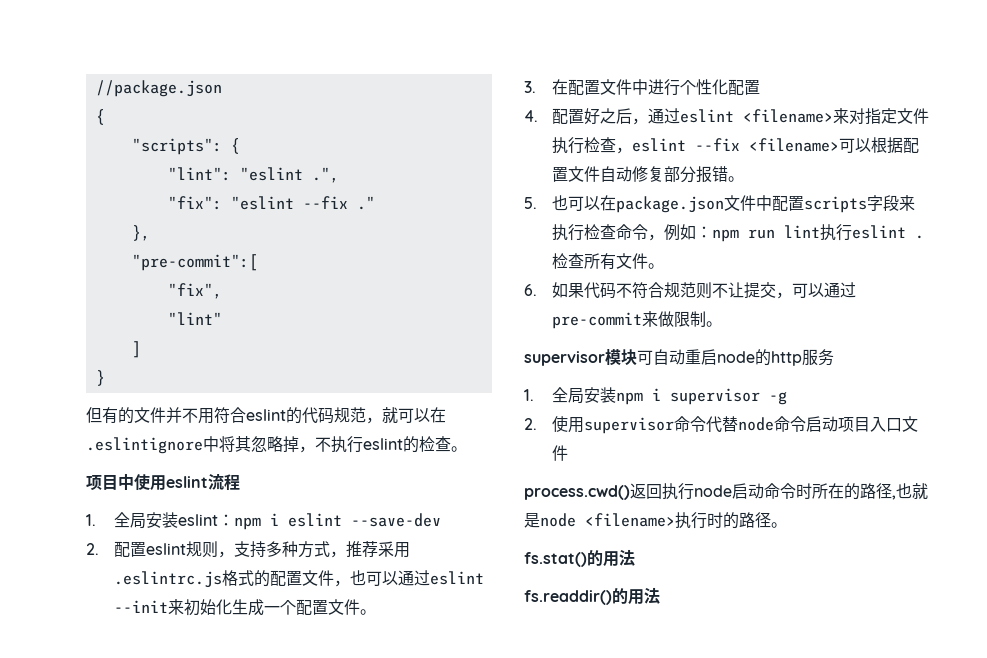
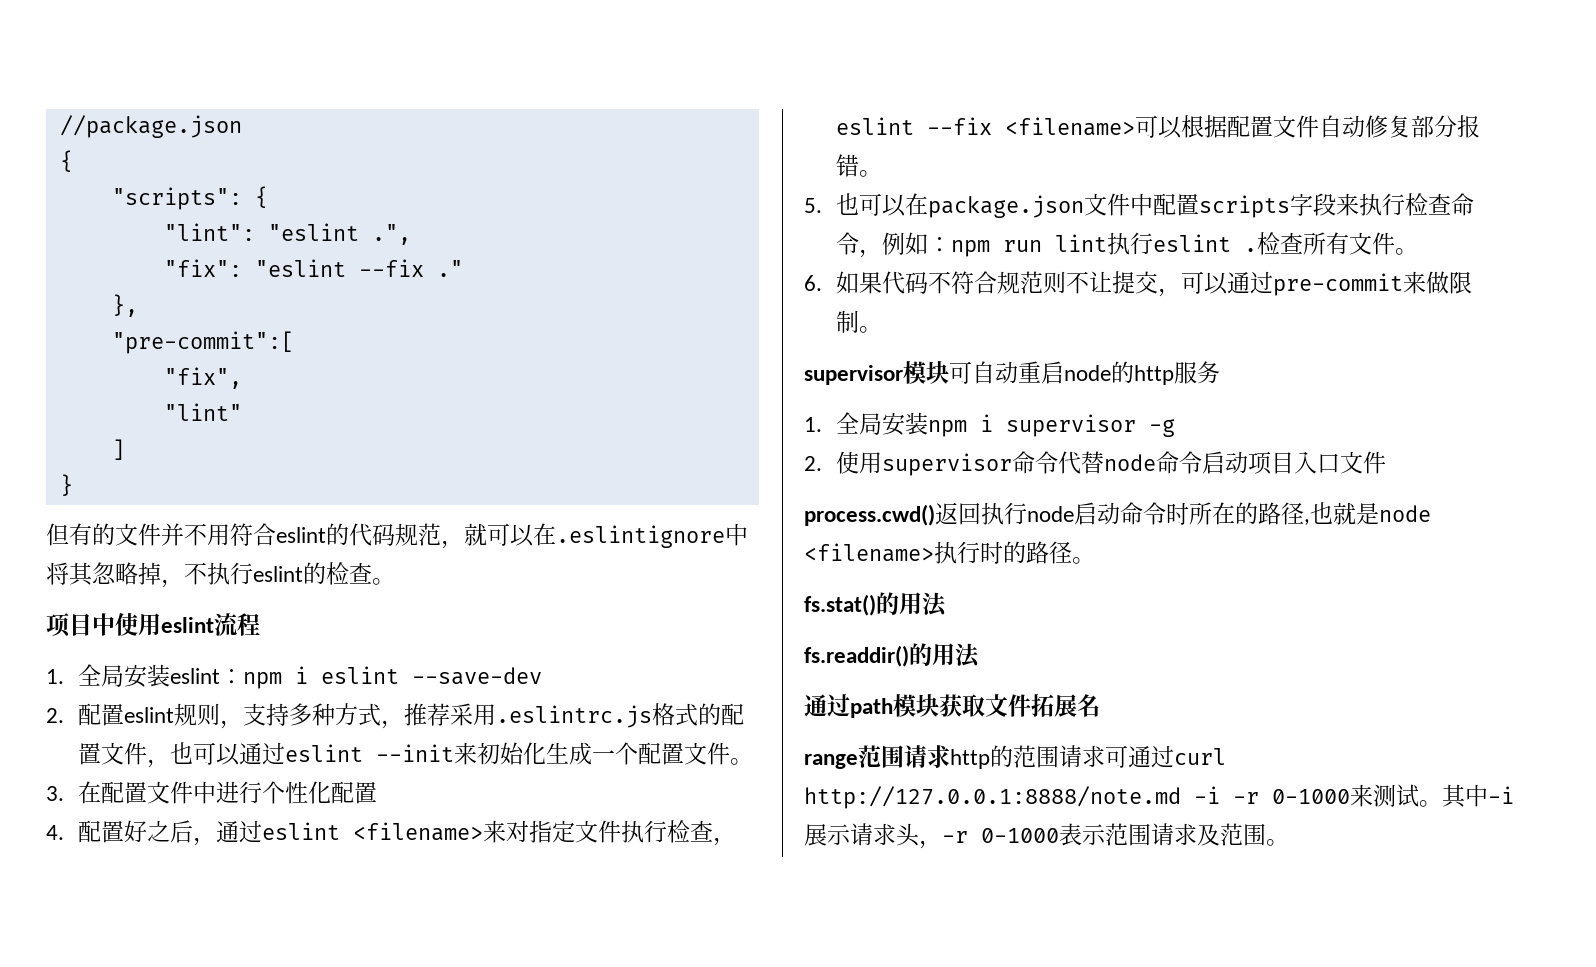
+ 通过path模块获取文件拓展名
+ range范围请求http的范围请求可通过curl http://127.0.0.1:8888/note.md -i -r 0-1000来测试。其中-i展示请求头，-r 0-1000表示范围请求及范围。

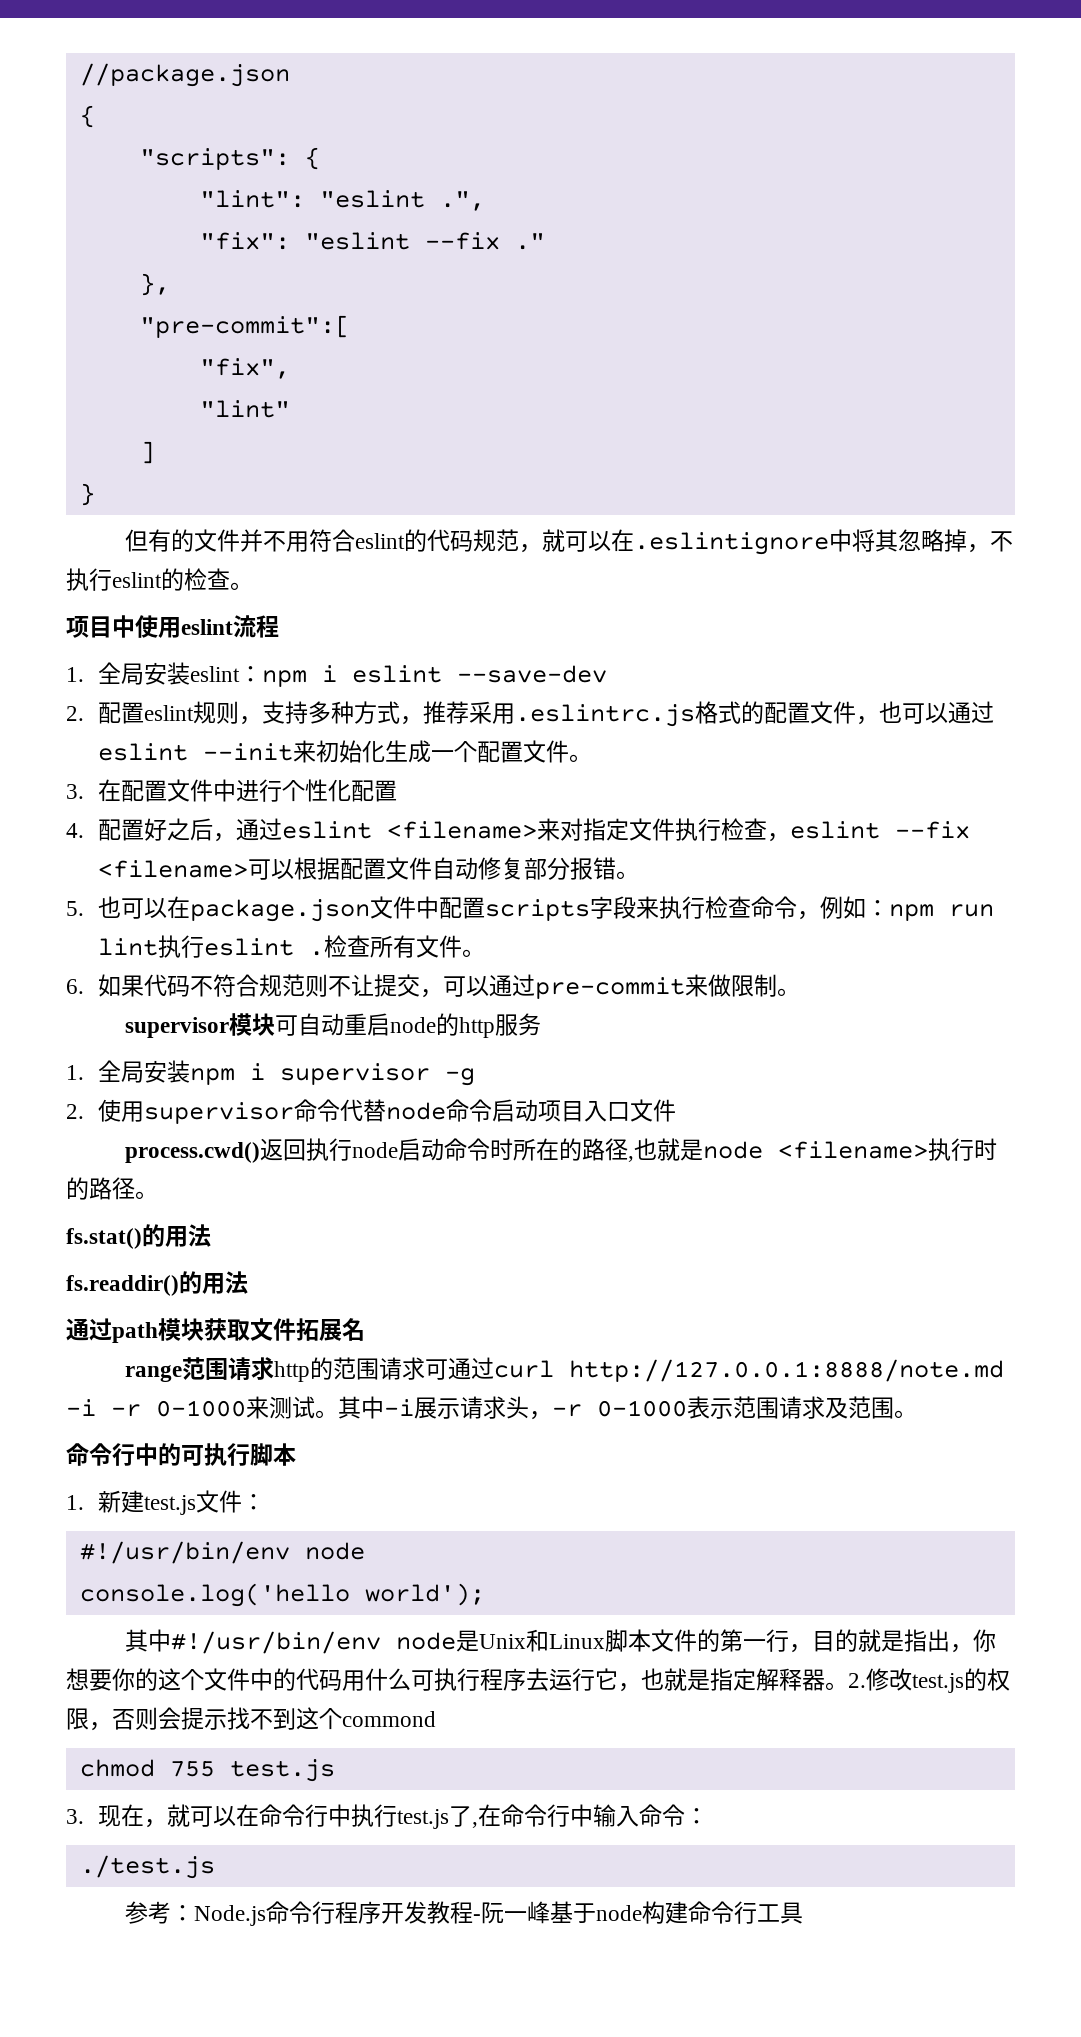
+ 命令行中的可执行脚本
+ 1.新建test.js文件：
+ #!/usr/bin/env node
+ console.log('hello world');
+ 其中#!/usr/bin/env node是Unix和Linux脚本文件的第一行，目的就是指出，你想要你的这个文件中的代码用什么可执行程序去运行它，也就是指定解释器。2.修改test.js的权限，否则会提示找不到这个commond
+ chmod 755 test.js
+ 3.现在，就可以在命令行中执行test.js了,在命令行中输入命令：
+ ./test.js
+ 参考：Node.js命令行程序开发教程-阮一峰基于node构建命令行工具

